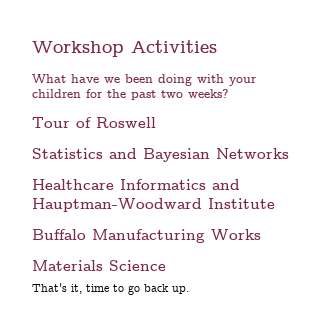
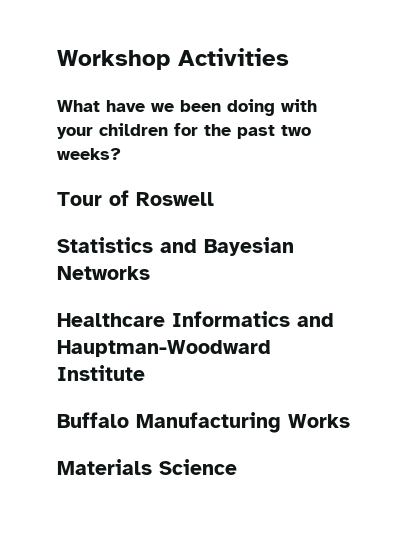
- That's it, time to go back up.

